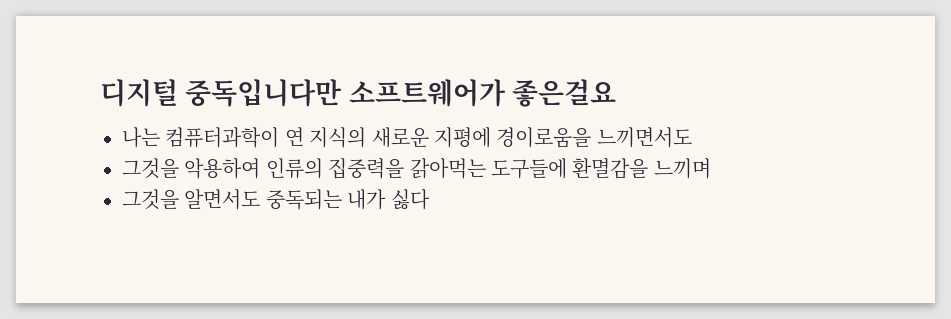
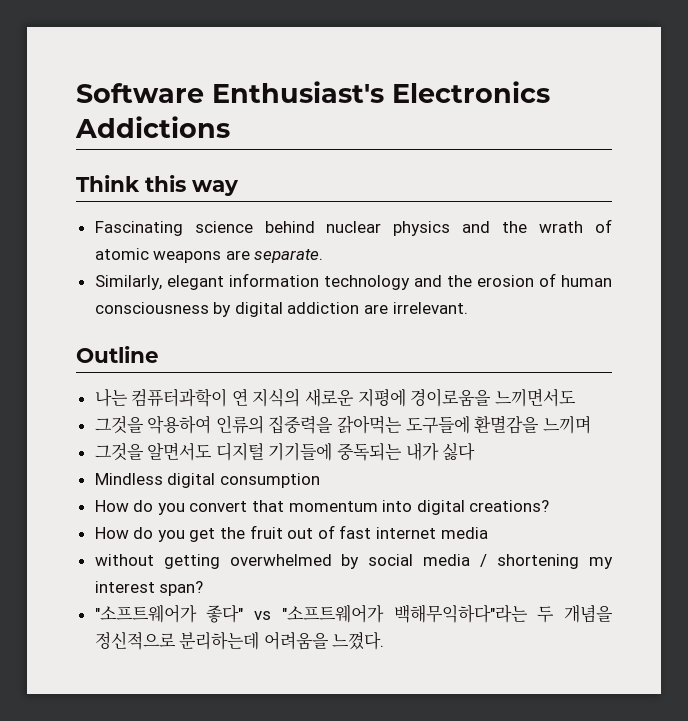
- 디지털 중독입니다만 소프트웨어가 좋은걸요
+ Software Enthusiast's Electronics Addictions
+ Think this way
+ Fascinating science behind nuclear physics and the wrath of atomic weapons are separate.
+ Similarly, elegant information technology and the erosion of human consciousness by digital addiction are irrelevant.
+ Outline
- 그것을 알면서도 중독되는 내가 싫다
+ 그것을 알면서도 디지털 기기들에 중독되는 내가 싫다
+ Mindless digital consumption
+ How do you convert that momentum into digital creations?
+ How do you get the fruit out of fast internet media
+ without getting overwhelmed by social media / shortening my interest span?
+ "소프트웨어가 좋다" vs "소프트웨어가 백해무익하다"라는 두 개념을 정신적으로 분리하는데 어려움을 느꼈다.

